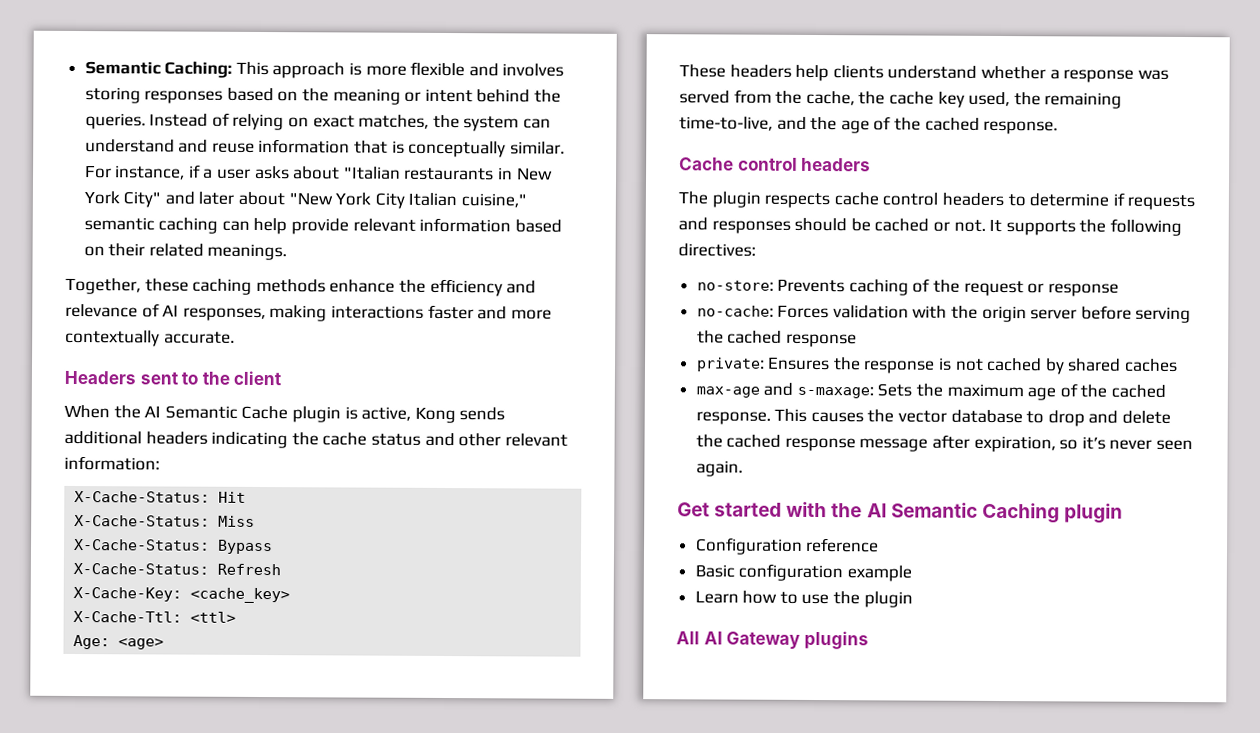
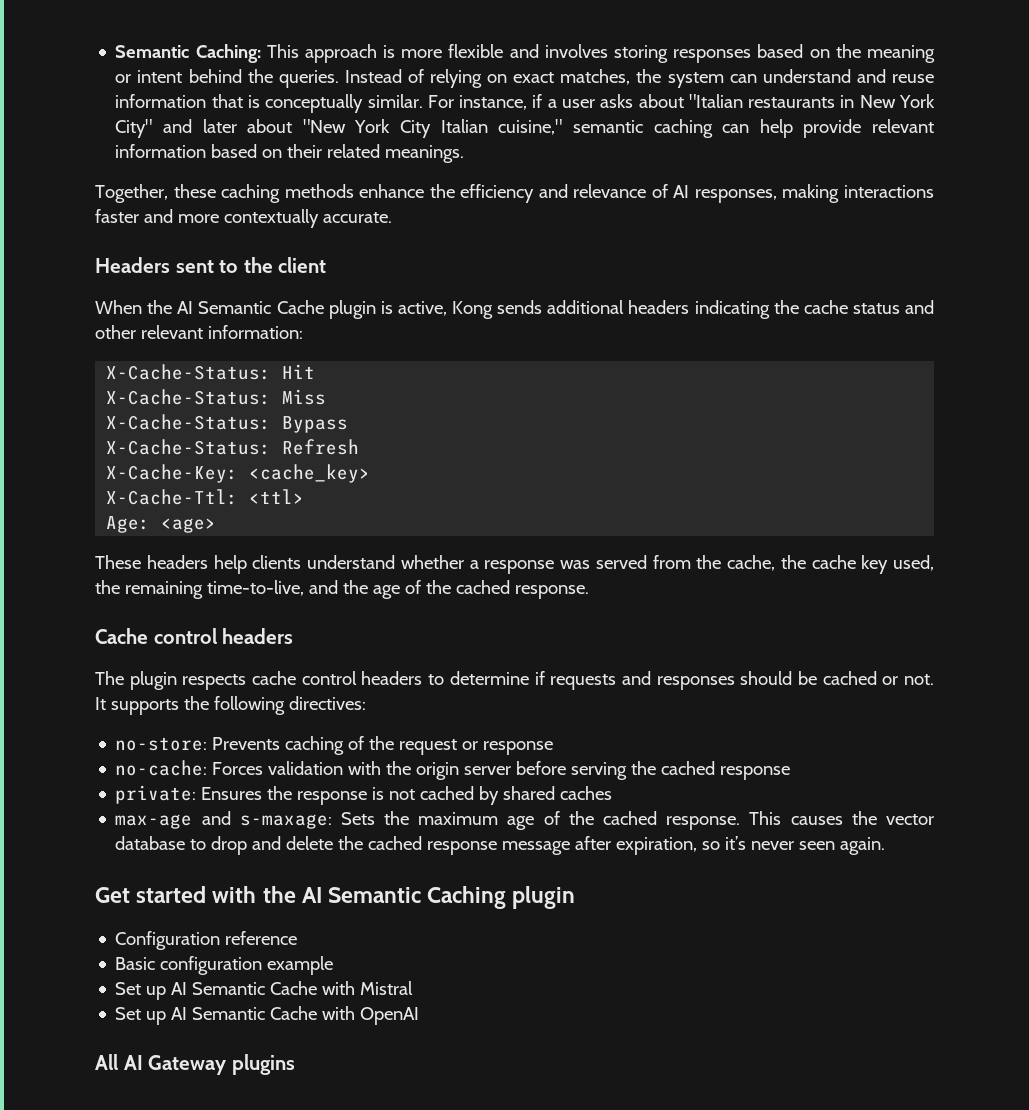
- Learn how to use the plugin
+ Set up AI Semantic Cache with Mistral
+ Set up AI Semantic Cache with OpenAI

